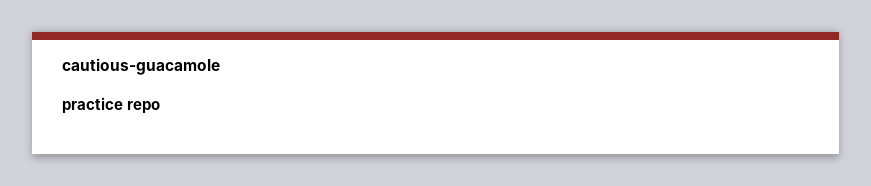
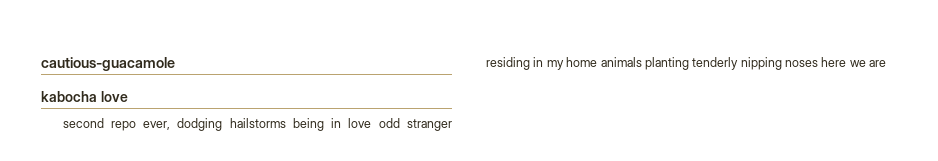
- practice repo
+ kabocha love
+ second repo ever, dodging hailstorms being in love odd stranger residing in my home animals planting tenderly nipping noses here we are

